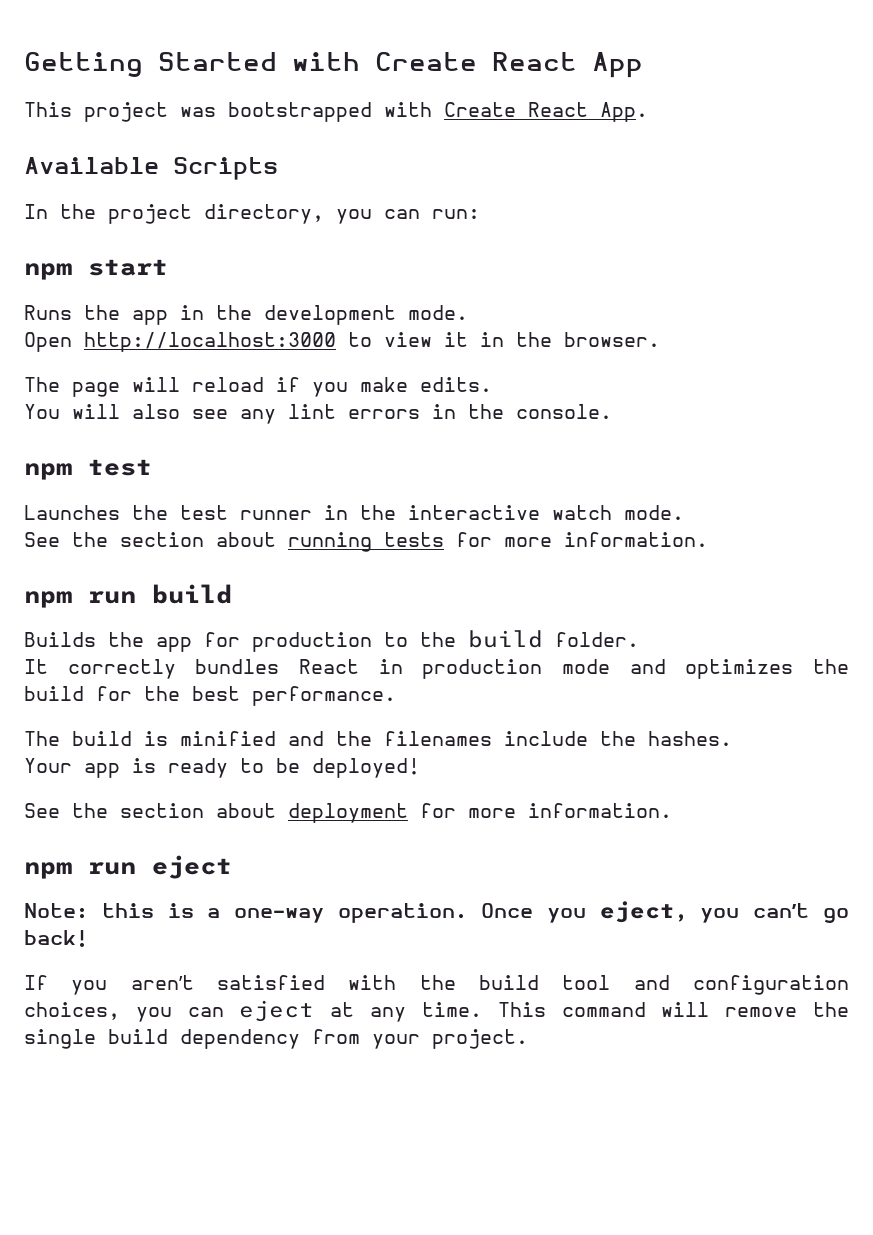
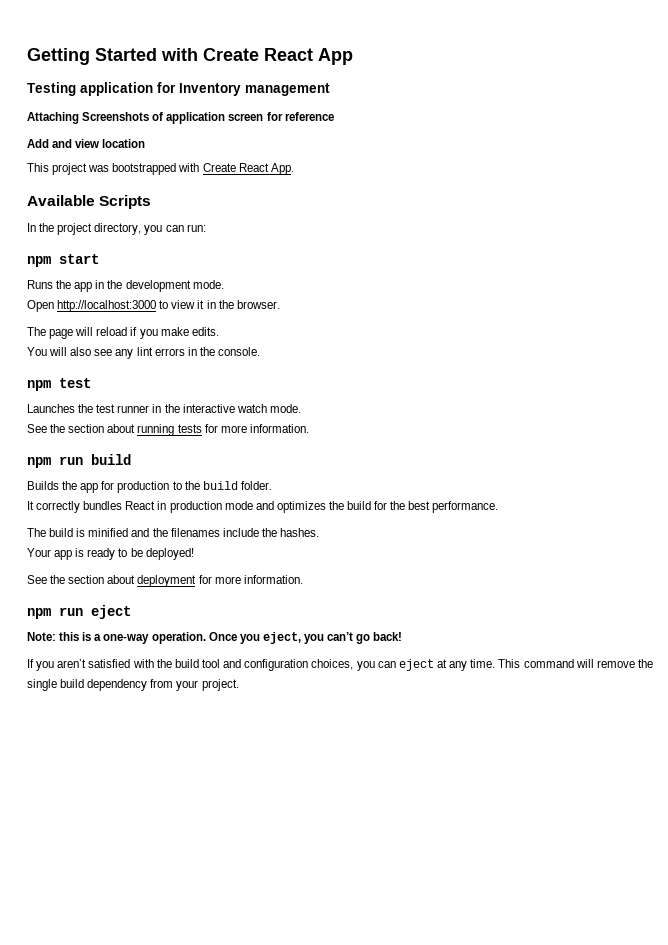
+ Testing application for Inventory management
+ Attaching Screenshots of application screen for reference
+ Add and view location

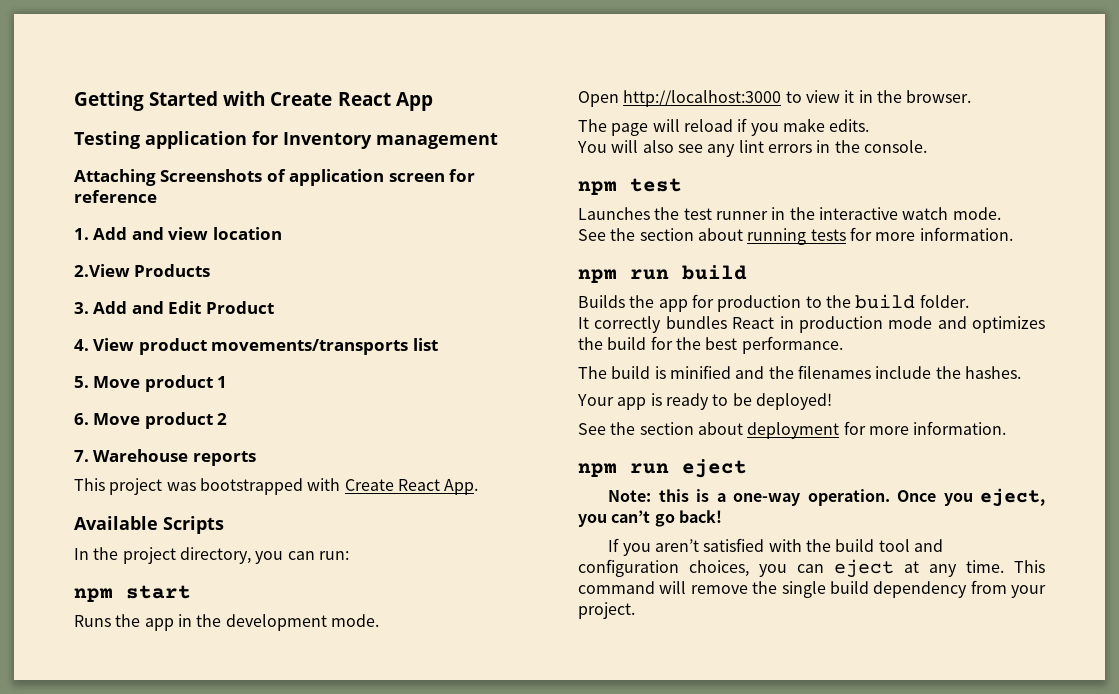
- Add and view location
+ 1. Add and view location
+ 2.View Products
+ 3. Add and Edit Product
+ 4. View product movements/transports list
+ 5. Move product 1
+ 6. Move product 2
+ 7. Warehouse reports

